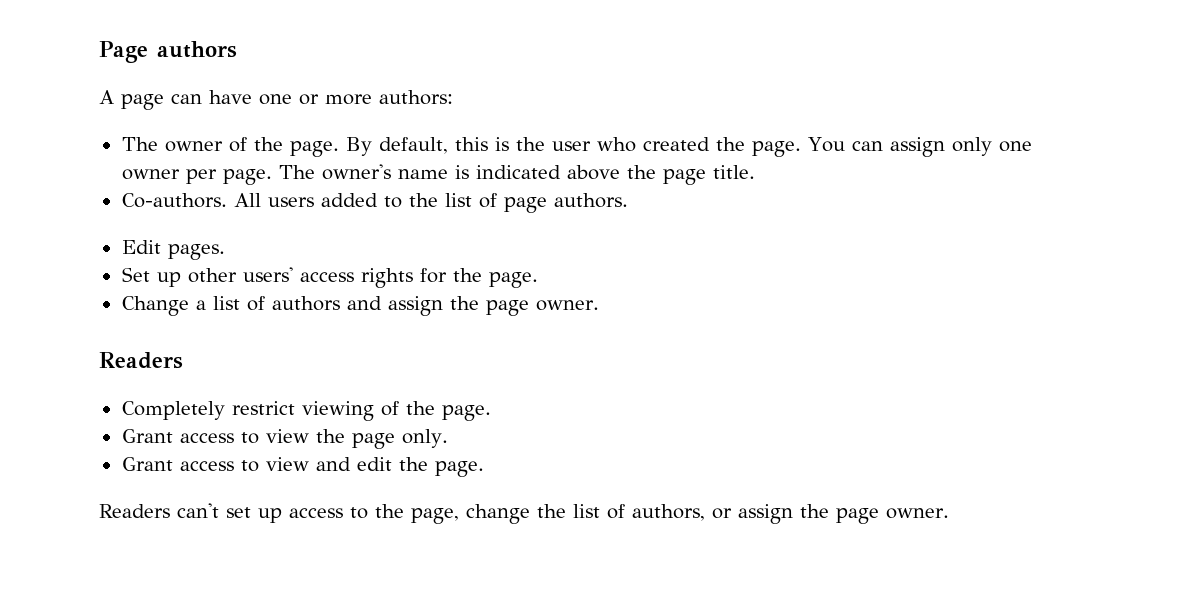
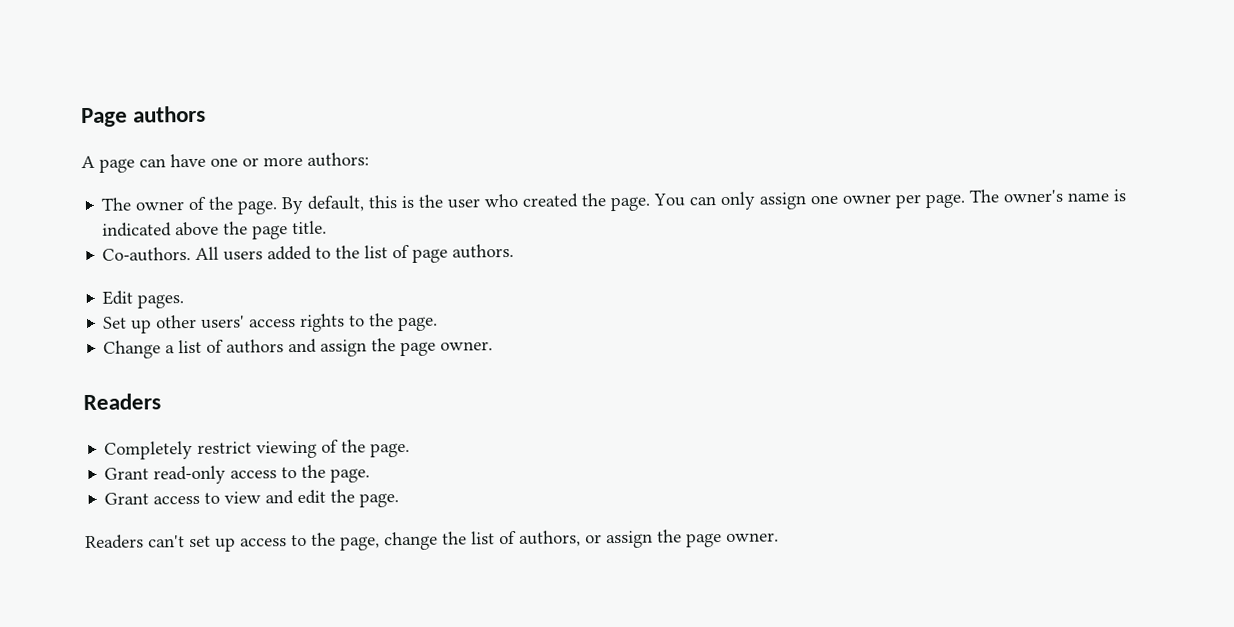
- You can assign only one owner per page.
+ You can only assign one owner per page.
- Set up other users' access rights for the page.
+ Set up other users' access rights to the page.
- Grant access to view the page only.
+ Grant read-only access to the page.

